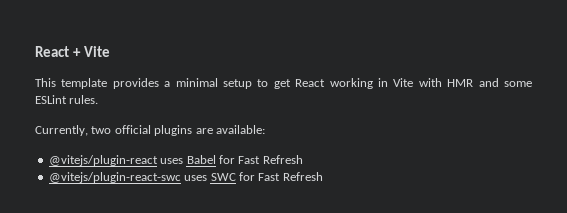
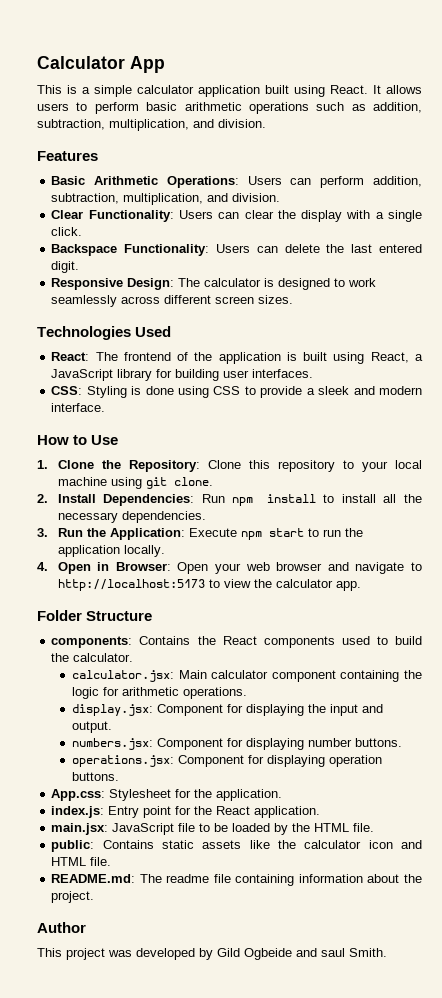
- React + Vite
- This template provides a minimal setup to get React working in Vite with HMR and some ESLint rules.
- Currently, two official plugins are available:
- @vitejs/plugin-react uses Babel for Fast Refresh
- @vitejs/plugin-react-swc uses SWC for Fast Refresh
+ Calculator App
+ This is a simple calculator application built using React. It allows users to perform basic arithmetic operations such as addition, subtraction, multiplication, and division.
+ Features
+ Basic Arithmetic Operations: Users can perform addition, subtraction, multiplication, and division.
+ Clear Functionality: Users can clear the display with a single click.
+ Backspace Functionality: Users can delete the last entered digit.
+ Responsive Design: The calculator is designed to work seamlessly across different screen sizes.
+ Technologies Used
+ React: The frontend of the application is built using React, a JavaScript library for building user interfaces.
+ CSS: Styling is done using CSS to provide a sleek and modern interface.
+ How to Use
+ 1. Clone the Repository: Clone this repository to your local machine using git clone.
+ 2. Install Dependencies: Run npm install to install all the necessary dependencies.
+ 3. Run the Application: Execute npm start to run the application locally.
+ 4. Open in Browser: Open your web browser and navigate to http://localhost:5173 to view the calculator app.
+ Folder Structure
+ components: Contains the React components used to build the calculator.
+ calculator.jsx: Main calculator component containing the logic for arithmetic operations.
+ display.jsx: Component for displaying the input and output.
+ numbers.jsx: Component for displaying number buttons.
+ operations.jsx: Component for displaying operation buttons.
+ App.css: Stylesheet for the application.
+ index.js: Entry point for the React application.
+ main.jsx: JavaScript file to be loaded by the HTML file.
+ public: Contains static assets like the calculator icon and HTML file.
+ README.md: The readme file containing information about the project.
+ Author
+ This project was developed by Gild Ogbeide and saul Smith.

